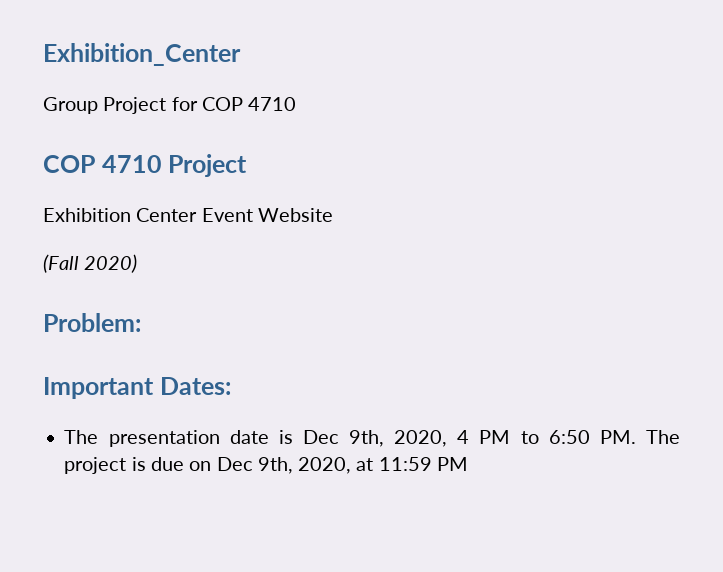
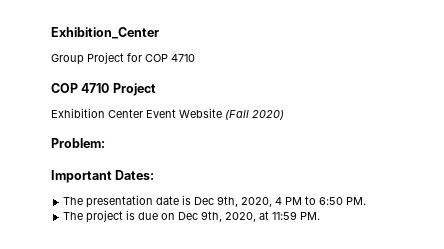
- Exhibition Center Event Website
- (Fall 2020)
+ Exhibition Center Event Website (Fall 2020)
- The presentation date is Dec 9th, 2020, 4 PM to 6:50 PM. The project is due on Dec 9th, 2020, at 11:59 PM
+ The presentation date is Dec 9th, 2020, 4 PM to 6:50 PM.
+ The project is due on Dec 9th, 2020, at 11:59 PM.

